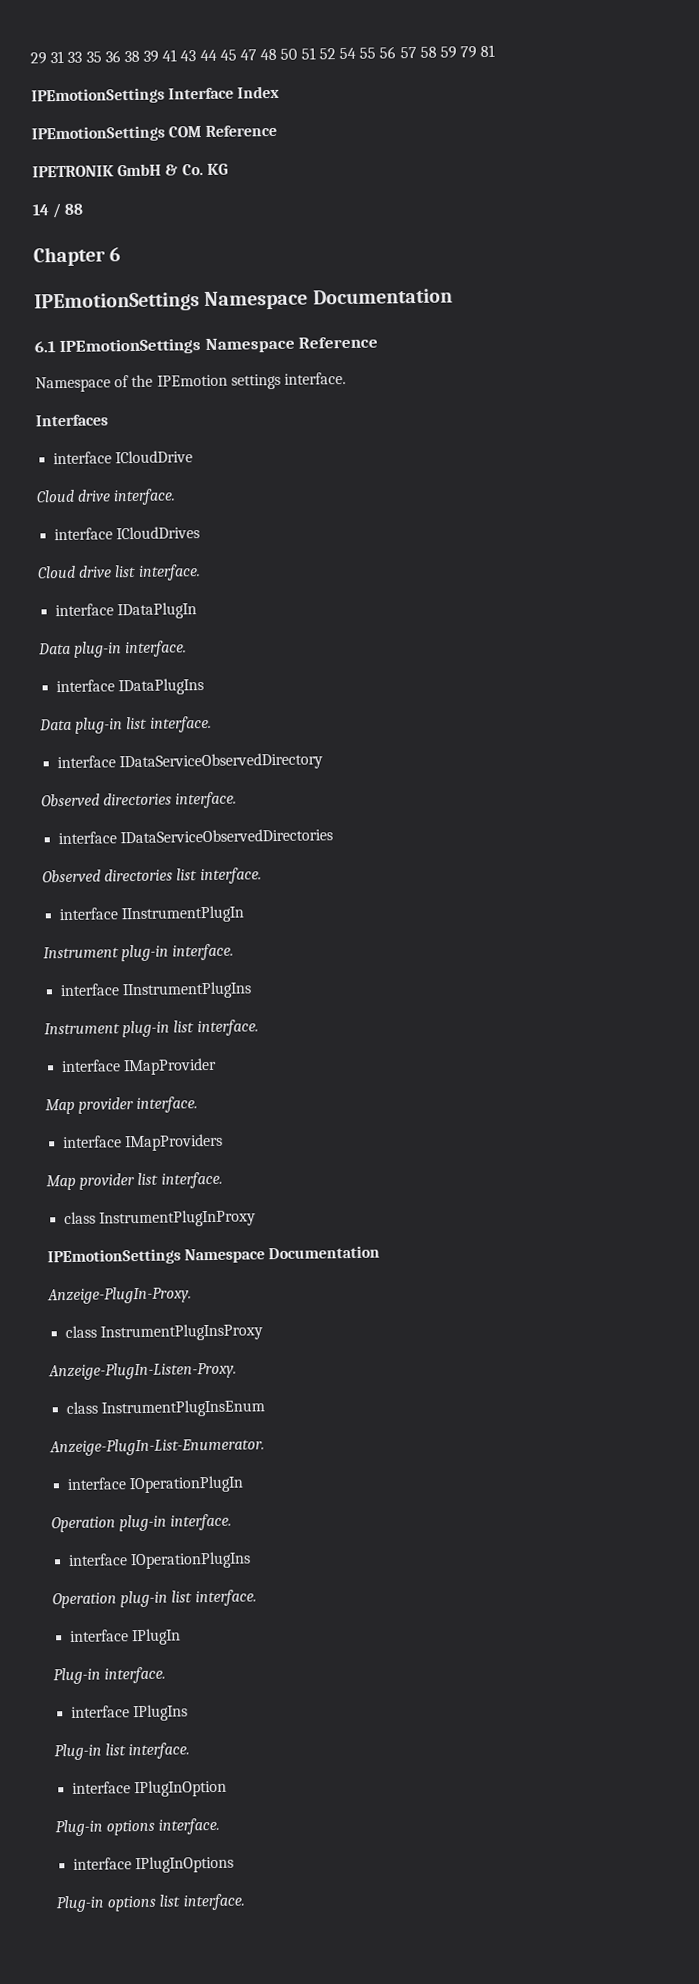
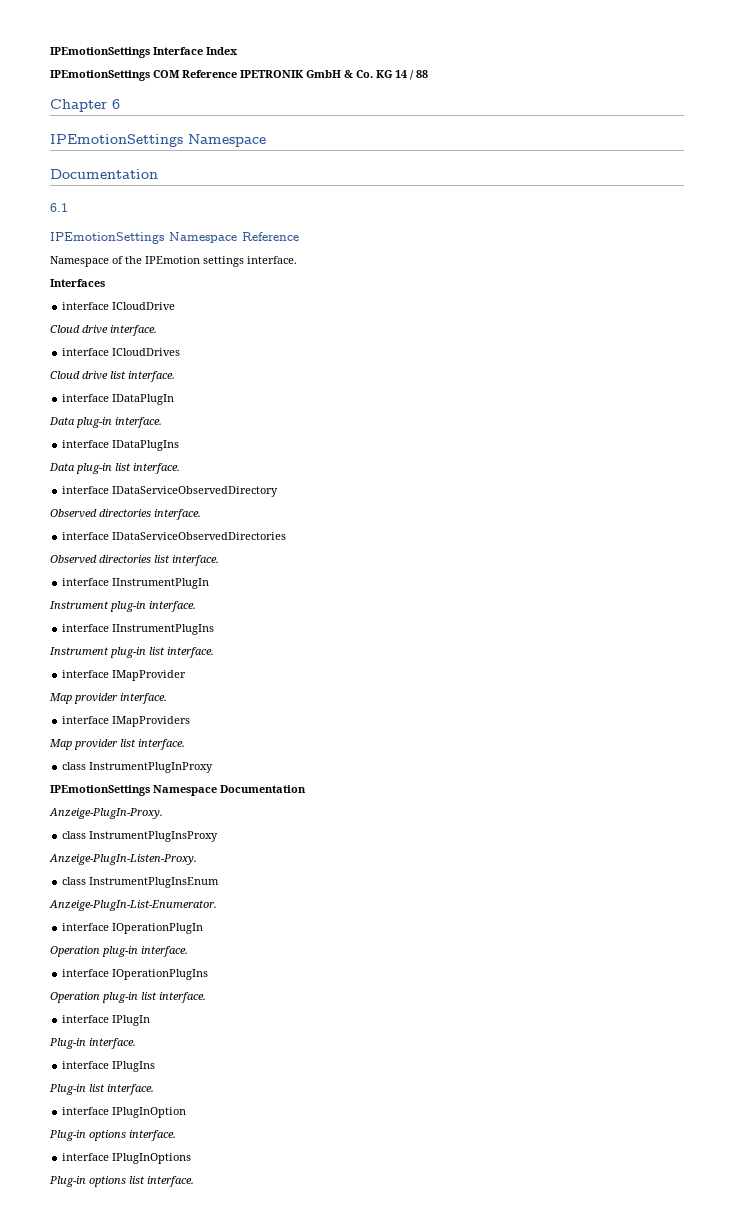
- 29 31 33 35 36 38 39 41 43 44 45 47 48 50 51 52 54 55 56 57 58 59 79 81
- IPEmotionSettings COM Reference
- IPETRONIK GmbH & Co. KG
- 14 / 88
+ IPEmotionSettings COM Reference IPETRONIK GmbH & Co. KG 14 / 88
  Chapter 6
- IPEmotionSettings Namespace Documentation
+ IPEmotionSettings Namespace
+ Documentation
- 6.1 IPEmotionSettings Namespace Reference
+ 6.1
+ IPEmotionSettings Namespace Reference

